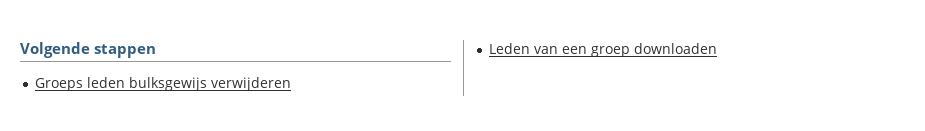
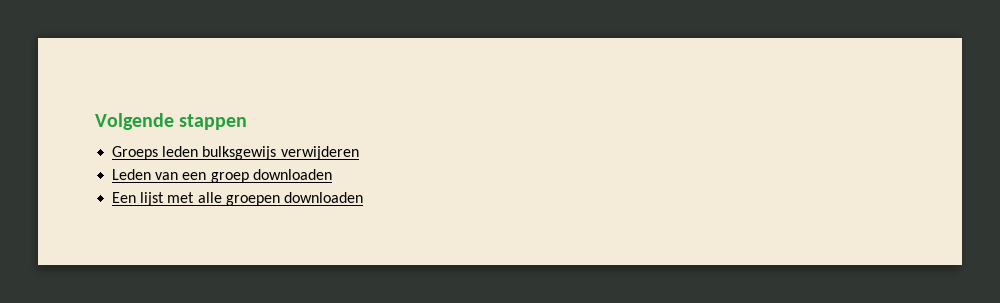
+ Een lijst met alle groepen downloaden

